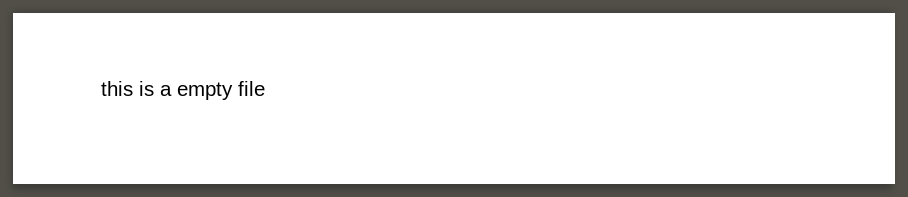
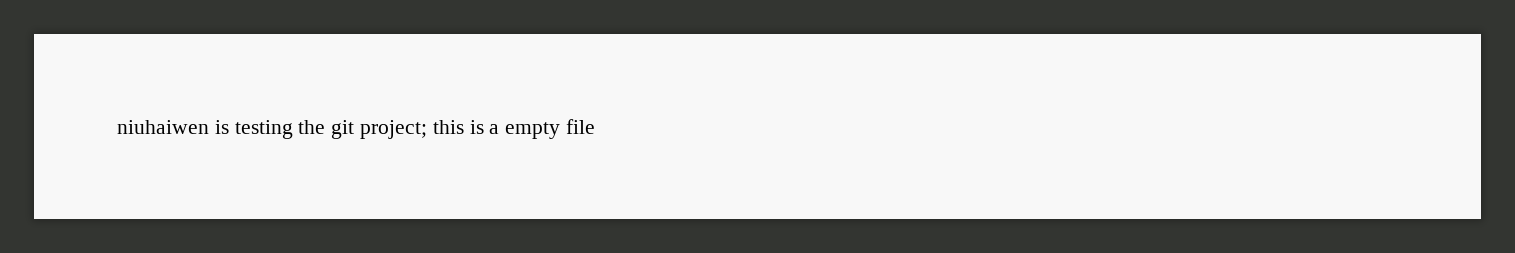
- this is a empty file
+ niuhaiwen is testing the git project; this is a empty file

